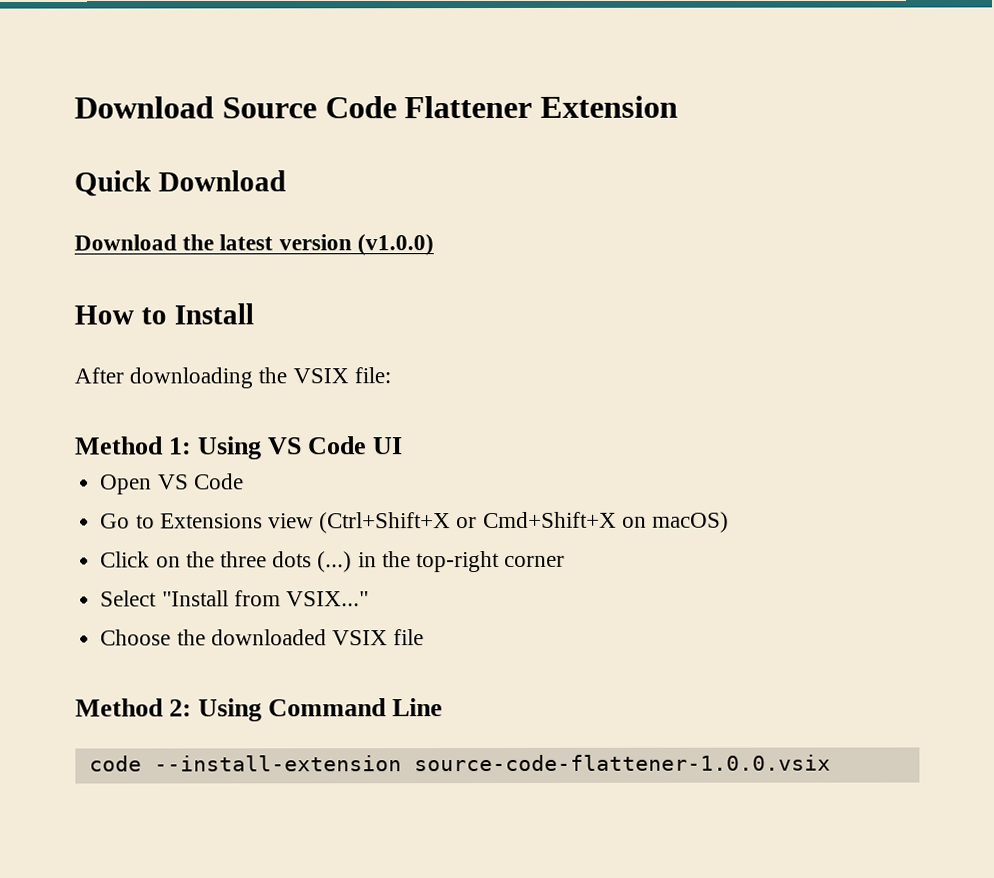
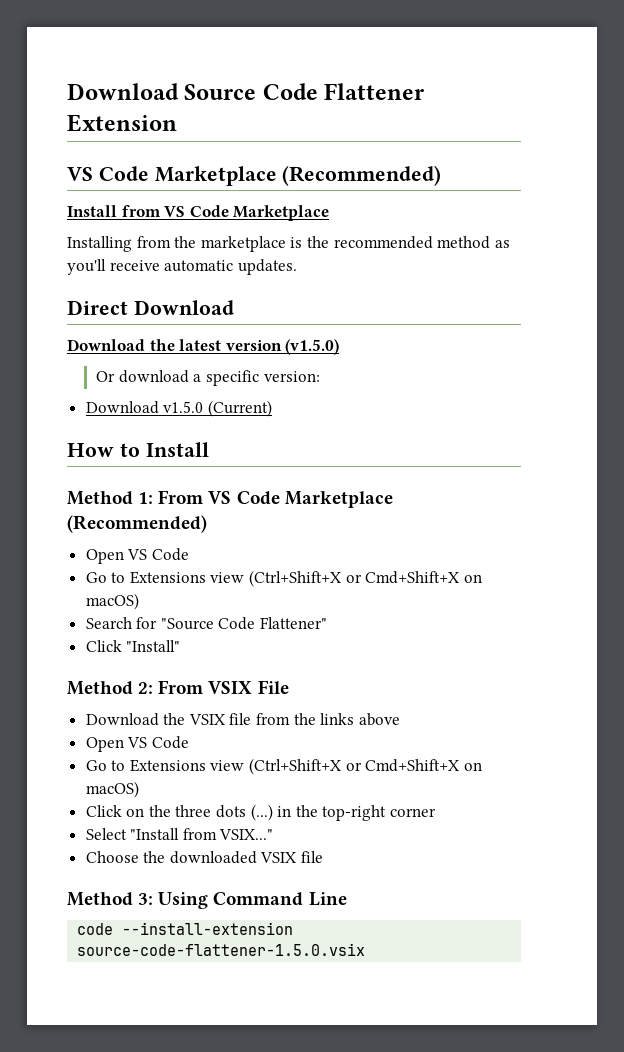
  Download Source Code Flattener Extension
- Quick Download
+ VS Code Marketplace (Recommended)
+ Install from VS Code Marketplace
+ Installing from the marketplace is the recommended method as you'll receive automatic updates.
+ Direct Download
- Download the latest version (v1.0.0)
+ Download the latest version (v1.5.0)
+ Or download a specific version:
+ Download v1.5.0 (Current)
  How to Install
- After downloading the VSIX file:
- Method 1: Using VS Code UI
+ Method 1: From VS Code Marketplace (Recommended)
+ Open VS Code
+ Go to Extensions view (Ctrl+Shift+X or Cmd+Shift+X on macOS)
+ Search for "Source Code Flattener"
+ Click "Install"
+ Method 2: From VSIX File
+ Download the VSIX file from the links above
- Method 2: Using Command Line
+ Method 3: Using Command Line
- code --install-extension source-code-flattener-1.0.0.vsix
+ code --install-extension source-code-flattener-1.5.0.vsix

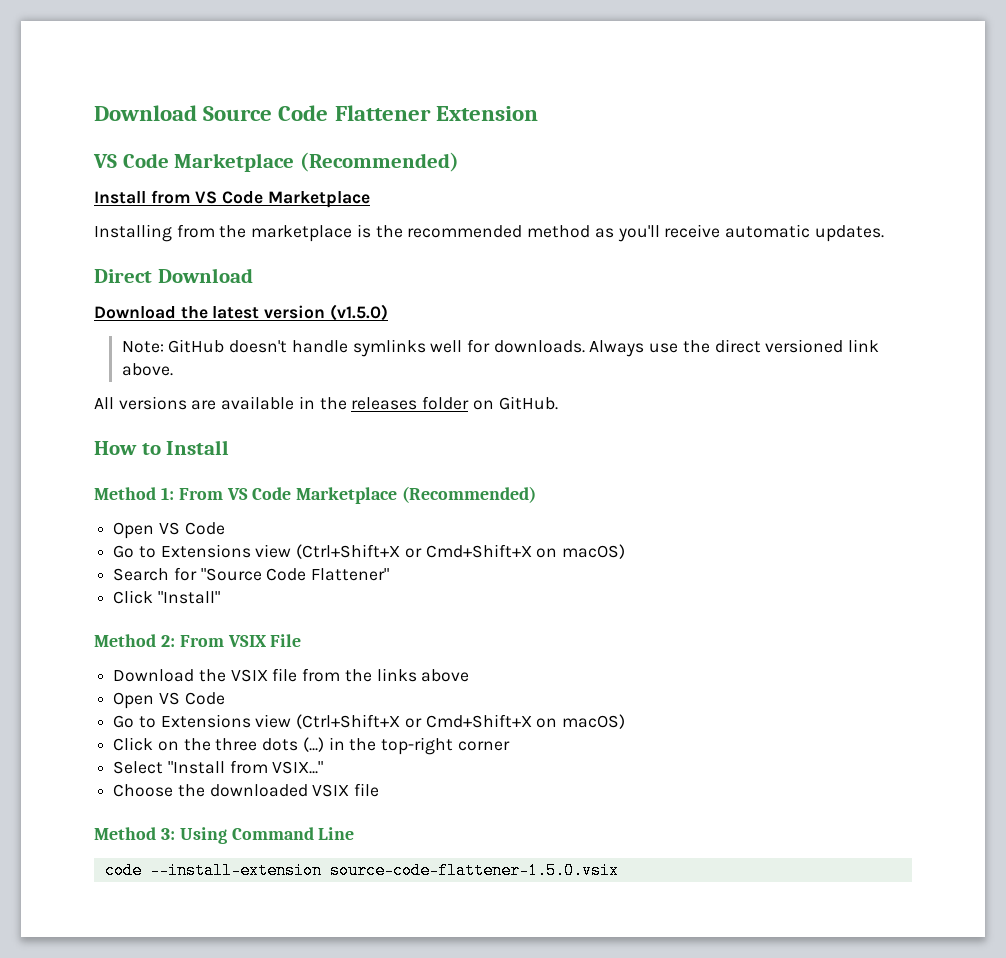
- Or download a specific version:
- Download v1.5.0 (Current)
+ Note: GitHub doesn't handle symlinks well for downloads. Always use the direct versioned link above.
+ All versions are available in the releases folder on GitHub.

